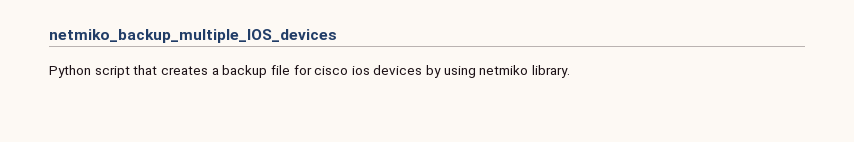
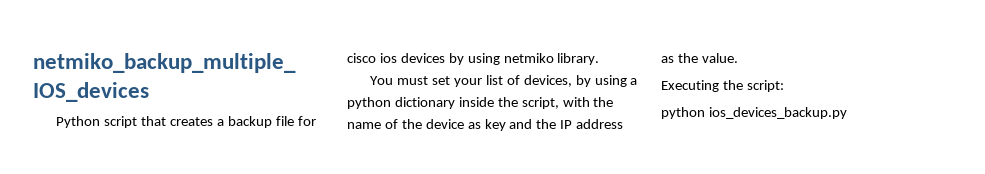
+ You must set your list of devices, by using a python dictionary inside the script, with the name of the device as key and the IP address as the value.
+ Executing the script:
+ python ios_devices_backup.py

